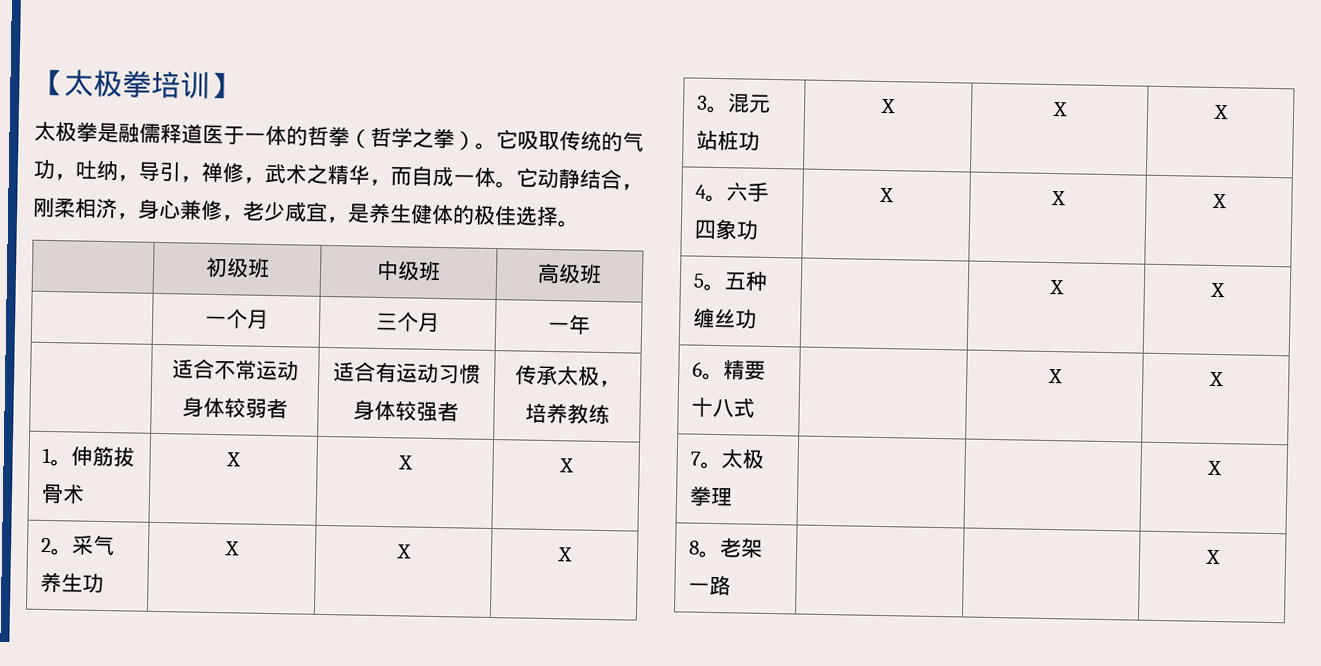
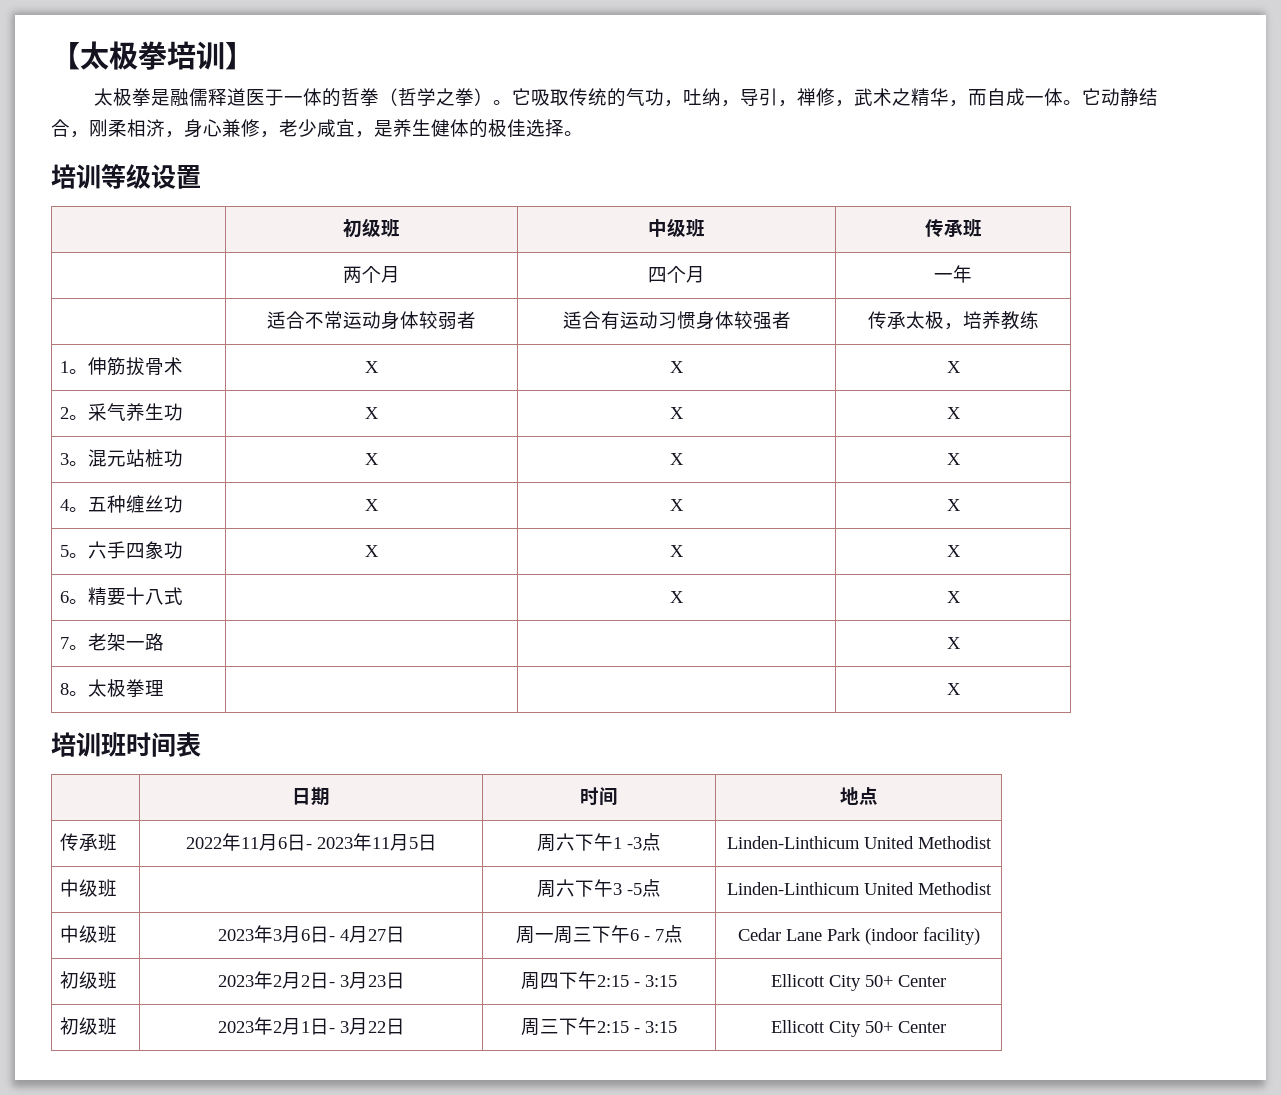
+ 培训等级设置
- | 初级班 | 中级班 | 高级班
+ | 初级班 | 中级班 | 传承班
- | 一个月 | 三个月 | 一年
+ | 两个月 | 四个月 | 一年
- 4。六手四象功 | X | X | X
+ 4。五种缠丝功 | X | X | X
- 5。五种缠丝功 | | X | X
+ 5。六手四象功 | X | X | X
- 7。太极拳理 | | | X
+ 7。老架一路 | | | X
+ 8。太极拳理 | | | X
- 8。老架一路 | | | X
+ 培训班时间表
+ | 日期 | 时间 | 地点
+ 传承班 | 2022年11月6日- 2023年11月5日 | 周六下午1 -3点 | Linden-Linthicum United Methodist
+ 中级班 | | 周六下午3 -5点 | Linden-Linthicum United Methodist
+ 中级班 | 2023年3月6日- 4月27日 | 周一周三下午6 - 7点 | Cedar Lane Park (indoor facility)
+ 初级班 | 2023年2月2日- 3月23日 | 周四下午2:15 - 3:15 | Ellicott City 50+ Center
+ 初级班 | 2023年2月1日- 3月22日 | 周三下午2:15 - 3:15 | Ellicott City 50+ Center

